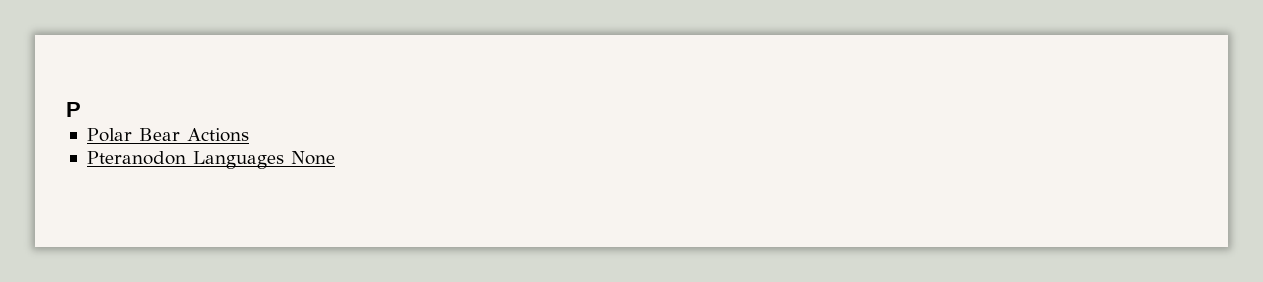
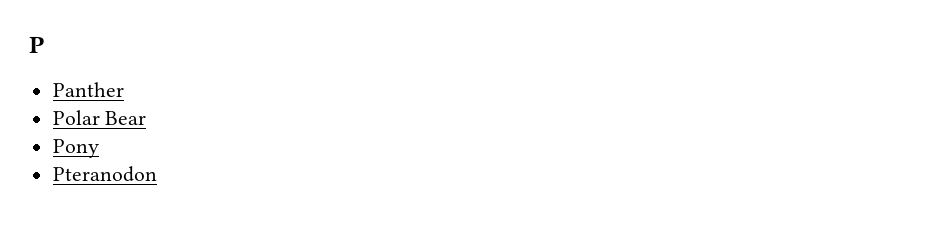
+ Panther
- Polar Bear Actions
+ Polar Bear
+ Pony
- Pteranodon Languages None
+ Pteranodon

